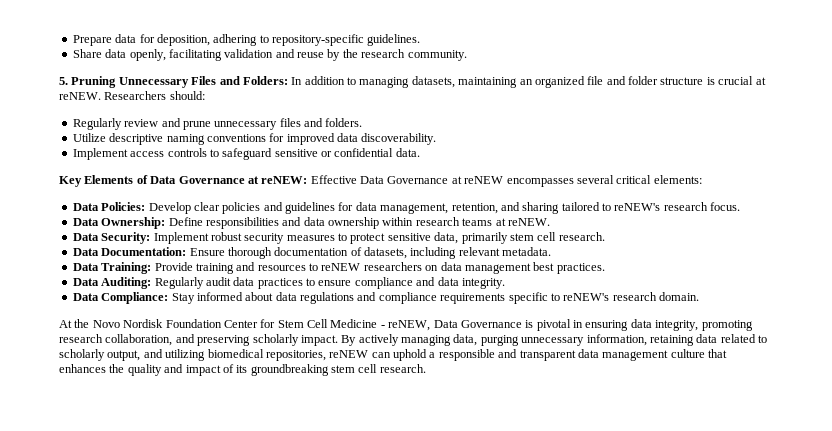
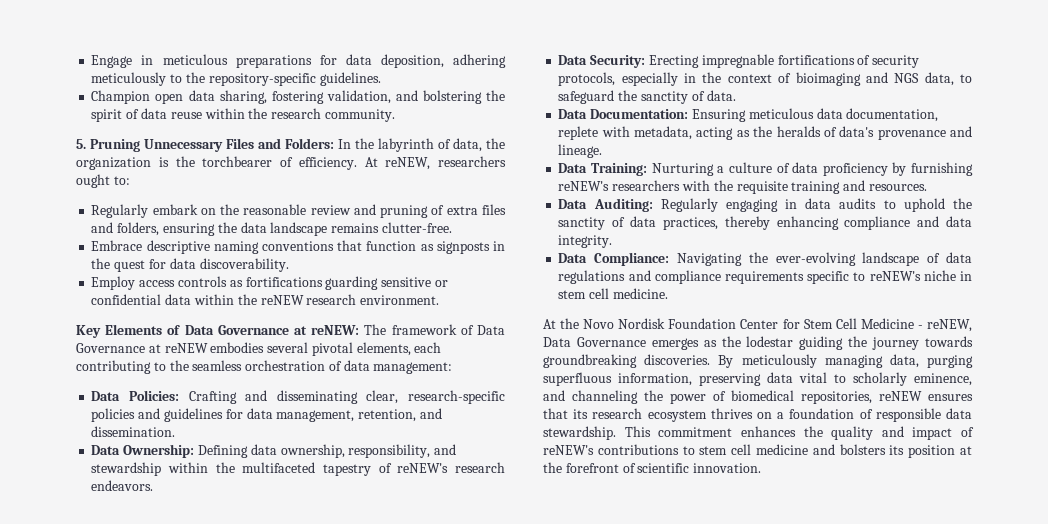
- Prepare data for deposition, adhering to repository-specific guidelines.
- Share data openly, facilitating validation and reuse by the research community.
+ Engage in meticulous preparations for data deposition, adhering meticulously to the repository-specific guidelines.
+ Champion open data sharing, fostering validation, and bolstering the spirit of data reuse within the research community.
- 5. Pruning Unnecessary Files and Folders: In addition to managing datasets, maintaining an organized file and folder structure is crucial at reNEW. Researchers should:
- Regularly review and prune unnecessary files and folders.
- Utilize descriptive naming conventions for improved data discoverability.
+ 5. Pruning Unnecessary Files and Folders: In the labyrinth of data, the organization is the torchbearer of efficiency. At reNEW, researchers ought to:
+ Regularly embark on the reasonable review and pruning of extra files and folders, ensuring the data landscape remains clutter-free.
+ Embrace descriptive naming conventions that function as signposts in the quest for data discoverability.
- Implement access controls to safeguard sensitive or confidential data.
+ Employ access controls as fortifications guarding sensitive or confidential data within the reNEW research environment.
- Key Elements of Data Governance at reNEW: Effective Data Governance at reNEW encompasses several critical elements:
- Data Policies: Develop clear policies and guidelines for data management, retention, and sharing tailored to reNEW's research focus.
- Data Ownership: Define responsibilities and data ownership within research teams at reNEW.
- Data Security: Implement robust security measures to protect sensitive data, primarily stem cell research.
- Data Documentation: Ensure thorough documentation of datasets, including relevant metadata.
- Data Training: Provide training and resources to reNEW researchers on data management best practices.
- Data Auditing: Regularly audit data practices to ensure compliance and data integrity.
+ Key Elements of Data Governance at reNEW: The framework of Data Governance at reNEW embodies several pivotal elements, each contributing to the seamless orchestration of data management:
+ Data Policies: Crafting and disseminating clear, research-specific policies and guidelines for data management, retention, and dissemination.
+ Data Ownership: Defining data ownership, responsibility, and stewardship within the multifaceted tapestry of reNEW's research endeavors.
+ Data Security: Erecting impregnable fortifications of security protocols, especially in the context of bioimaging and NGS data, to safeguard the sanctity of data.
+ Data Documentation: Ensuring meticulous data documentation, replete with metadata, acting as the heralds of data's provenance and lineage.
+ Data Training: Nurturing a culture of data proficiency by furnishing reNEW's researchers with the requisite training and resources.
+ Data Auditing: Regularly engaging in data audits to uphold the sanctity of data practices, thereby enhancing compliance and data integrity.
- Data Compliance: Stay informed about data regulations and compliance requirements specific to reNEW's research domain.
+ Data Compliance: Navigating the ever-evolving landscape of data regulations and compliance requirements specific to reNEW's niche in stem cell medicine.
- At the Novo Nordisk Foundation Center for Stem Cell Medicine - reNEW, Data Governance is pivotal in ensuring data integrity, promoting research collaboration, and preserving scholarly impact. By actively managing data, purging unnecessary information, retaining data related to scholarly output, and utilizing biomedical repositories, reNEW can uphold a responsible and transparent data management culture that enhances the quality and impact of its groundbreaking stem cell research.
+ At the Novo Nordisk Foundation Center for Stem Cell Medicine - reNEW, Data Governance emerges as the lodestar guiding the journey towards groundbreaking discoveries. By meticulously managing data, purging superfluous information, preserving data vital to scholarly eminence, and channeling the power of biomedical repositories, reNEW ensures that its research ecosystem thrives on a foundation of responsible data stewardship. This commitment enhances the quality and impact of reNEW's contributions to stem cell medicine and bolsters its position at the forefront of scientific innovation.

